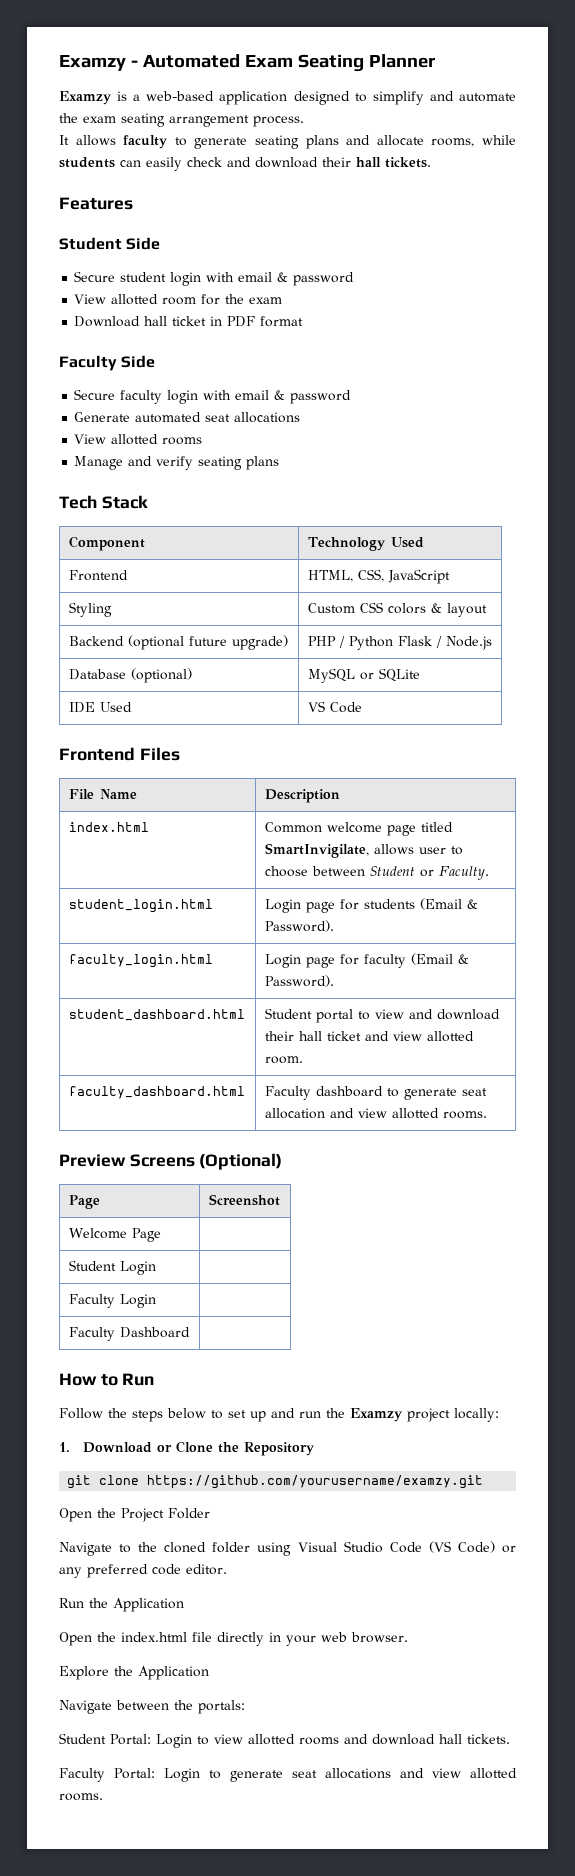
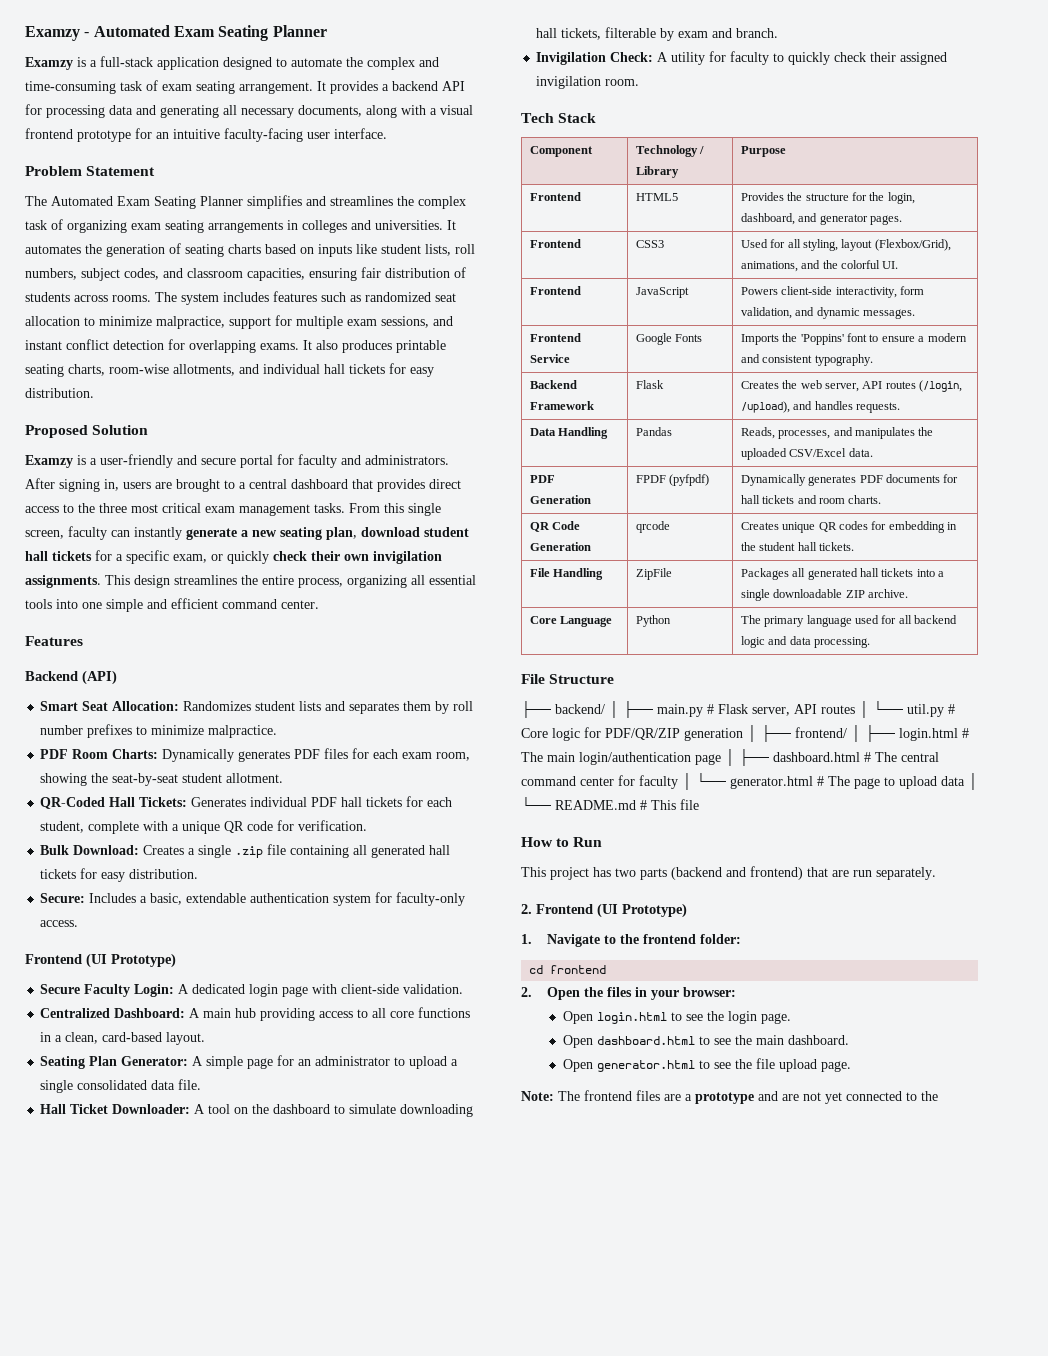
- Examzy is a web-based application designed to simplify and automate the exam seating arrangement process.
- It allows faculty to generate seating plans and allocate rooms, while students can easily check and download their hall tickets.
+ Examzy is a full-stack application designed to automate the complex and time-consuming task of exam seating arrangement. It provides a backend API for processing data and generating all necessary documents, along with a visual frontend prototype for an intuitive faculty-facing user interface.
+ Problem Statement
+ The Automated Exam Seating Planner simplifies and streamlines the complex task of organizing exam seating arrangements in colleges and universities. It automates the generation of seating charts based on inputs like student lists, roll numbers, subject codes, and classroom capacities, ensuring fair distribution of students across rooms. The system includes features such as randomized seat allocation to minimize malpractice, support for multiple exam sessions, and instant conflict detection for overlapping exams. It also produces printable seating charts, room-wise allotments, and individual hall tickets for easy distribution.
+ Proposed Solution
+ Examzy is a user-friendly and secure portal for faculty and administrators. After signing in, users are brought to a central dashboard that provides direct access to the three most critical exam management tasks. From this single screen, faculty can instantly generate a new seating plan, download student hall tickets for a specific exam, or quickly check their own invigilation assignments. This design streamlines the entire process, organizing all essential tools into one simple and efficient command center.
  Features
- Student Side
- Secure student login with email & password
- View allotted room for the exam
- Download hall ticket in PDF format
- Faculty Side
- Secure faculty login with email & password
- Generate automated seat allocations
- View allotted rooms
- Manage and verify seating plans
+ Backend (API)
+ Smart Seat Allocation: Randomizes student lists and separates them by roll number prefixes to minimize malpractice.
+ PDF Room Charts: Dynamically generates PDF files for each exam room, showing the seat-by-seat student allotment.
+ QR-Coded Hall Tickets: Generates individual PDF hall tickets for each student, complete with a unique QR code for verification.
+ Bulk Download: Creates a single .zip file containing all generated hall tickets for easy distribution.
+ Secure: Includes a basic, extendable authentication system for faculty-only access.
+ Frontend (UI Prototype)
+ Secure Faculty Login: A dedicated login page with client-side validation.
+ Centralized Dashboard: A main hub providing access to all core functions in a clean, card-based layout.
+ Seating Plan Generator: A simple page for an administrator to upload a single consolidated data file.
+ Hall Ticket Downloader: A tool on the dashboard to simulate downloading hall tickets, filterable by exam and branch.
+ Invigilation Check: A utility for faculty to quickly check their assigned invigilation room.
  Tech Stack
- Component | Technology Used
- Frontend | HTML, CSS, JavaScript
- Styling | Custom CSS colors & layout
- Backend (optional future upgrade) | PHP / Python Flask / Node.js
- Database (optional) | MySQL or SQLite
- IDE Used | VS Code
- Frontend Files
- File Name | Description
- index.html | Common welcome page titled SmartInvigilate, allows user to choose between Student or Faculty.
- student_login.html | Login page for students (Email & Password).
- faculty_login.html | Login page for faculty (Email & Password).
- student_dashboard.html | Student portal to view and download their hall ticket and view allotted room.
- faculty_dashboard.html | Faculty dashboard to generate seat allocation and view allotted rooms.
- Preview Screens (Optional)
- Page | Screenshot
- Welcome Page |
- Student Login |
- Faculty Login |
- Faculty Dashboard |
+ Component | Technology / Library | Purpose
+ Frontend | HTML5 | Provides the structure for the login, dashboard, and generator pages.
+ Frontend | CSS3 | Used for all styling, layout (Flexbox/Grid), animations, and the colorful UI.
+ Frontend | JavaScript | Powers client-side interactivity, form validation, and dynamic messages.
+ Frontend Service | Google Fonts | Imports the 'Poppins' font to ensure a modern and consistent typography.
+ Backend Framework | Flask | Creates the web server, API routes (/login, /upload), and handles requests.
+ Data Handling | Pandas | Reads, processes, and manipulates the uploaded CSV/Excel data.
+ PDF Generation | FPDF (pyfpdf) | Dynamically generates PDF documents for hall tickets and room charts.
+ QR Code Generation | qrcode | Creates unique QR codes for embedding in the student hall tickets.
+ File Handling | ZipFile | Packages all generated hall tickets into a single downloadable ZIP archive.
+ Core Language | Python | The primary language used for all backend logic and data processing.
+ File Structure
+ ├── backend/ │ ├── main.py # Flask server, API routes │ └── util.py # Core logic for PDF/QR/ZIP generation │ ├── frontend/ │ ├── login.html # The main login/authentication page │ ├── dashboard.html # The central command center for faculty │ └── generator.html # The page to upload data │ └── README.md # This file
  How to Run
- Follow the steps below to set up and run the Examzy project locally:
- 1. Download or Clone the Repository
- git clone https://github.com/yourusername/examzy.git
- Open the Project Folder
- Navigate to the cloned folder using Visual Studio Code (VS Code) or any preferred code editor.
- Run the Application
- Open the index.html file directly in your web browser.
- Explore the Application
- Navigate between the portals:
- Student Portal: Login to view allotted rooms and download hall tickets.
- Faculty Portal: Login to generate seat allocations and view allotted rooms.
+ This project has two parts (backend and frontend) that are run separately.
+ 2. Frontend (UI Prototype)
+ 1. Navigate to the frontend folder:
+ cd frontend
+ 2. Open the files in your browser:
+ Open login.html to see the login page.
+ Open dashboard.html to see the main dashboard.
+ Open generator.html to see the file upload page.
+ Note: The frontend files are a prototype and are not yet connected to the

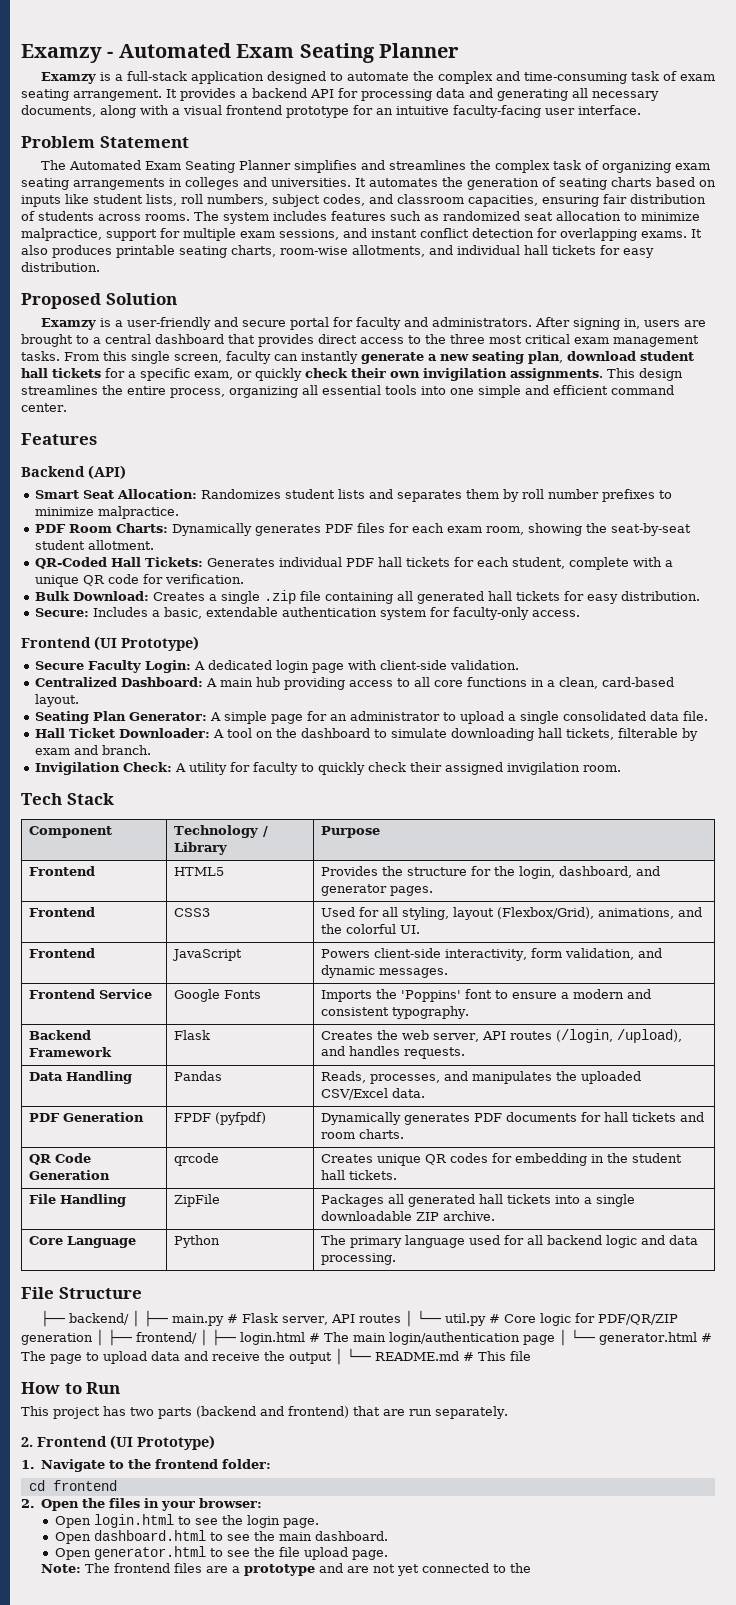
- ├── backend/ │ ├── main.py # Flask server, API routes │ └── util.py # Core logic for PDF/QR/ZIP generation │ ├── frontend/ │ ├── login.html # The main login/authentication page │ ├── dashboard.html # The central command center for faculty │ └── generator.html # The page to upload data │ └── README.md # This file
+ ├── backend/ │ ├── main.py # Flask server, API routes │ └── util.py # Core logic for PDF/QR/ZIP generation │ ├── frontend/ │ ├── login.html # The main login/authentication page │ └── generator.html # The page to upload data and receive the output │ └── README.md # This file

